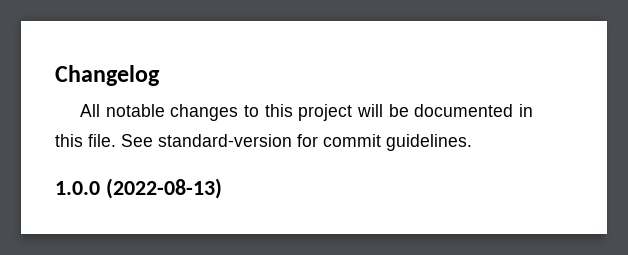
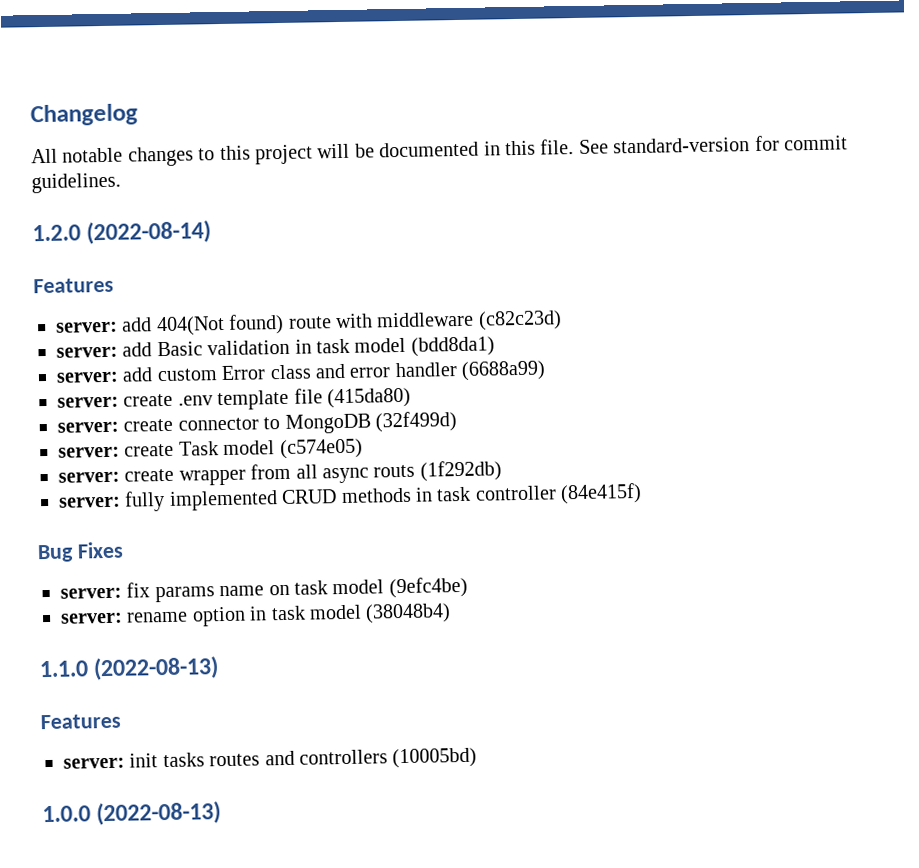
+ 1.2.0 (2022-08-14)
+ Features
+ server: add 404(Not found) route with middleware (c82c23d)
+ server: add Basic validation in task model (bdd8da1)
+ server: add custom Error class and error handler (6688a99)
+ server: create .env template file (415da80)
+ server: create connector to MongoDB (32f499d)
+ server: create Task model (c574e05)
+ server: create wrapper from all async routs (1f292db)
+ server: fully implemented СRUD methods in task controller (84e415f)
+ Bug Fixes
+ server: fix params name on task model (9efc4be)
+ server: rename option in task model (38048b4)
+ 1.1.0 (2022-08-13)
+ Features
+ server: init tasks routes and controllers (10005bd)

